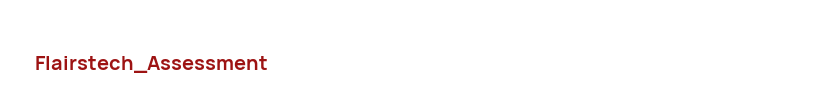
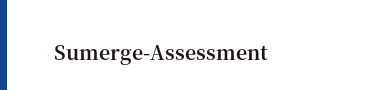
- Flairstech_Assessment
+ Sumerge-Assessment

